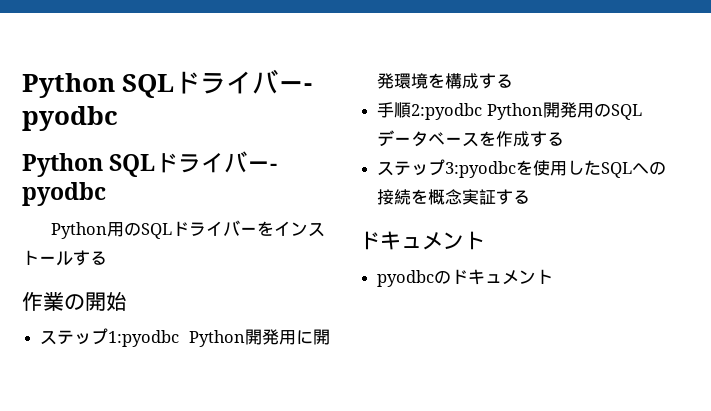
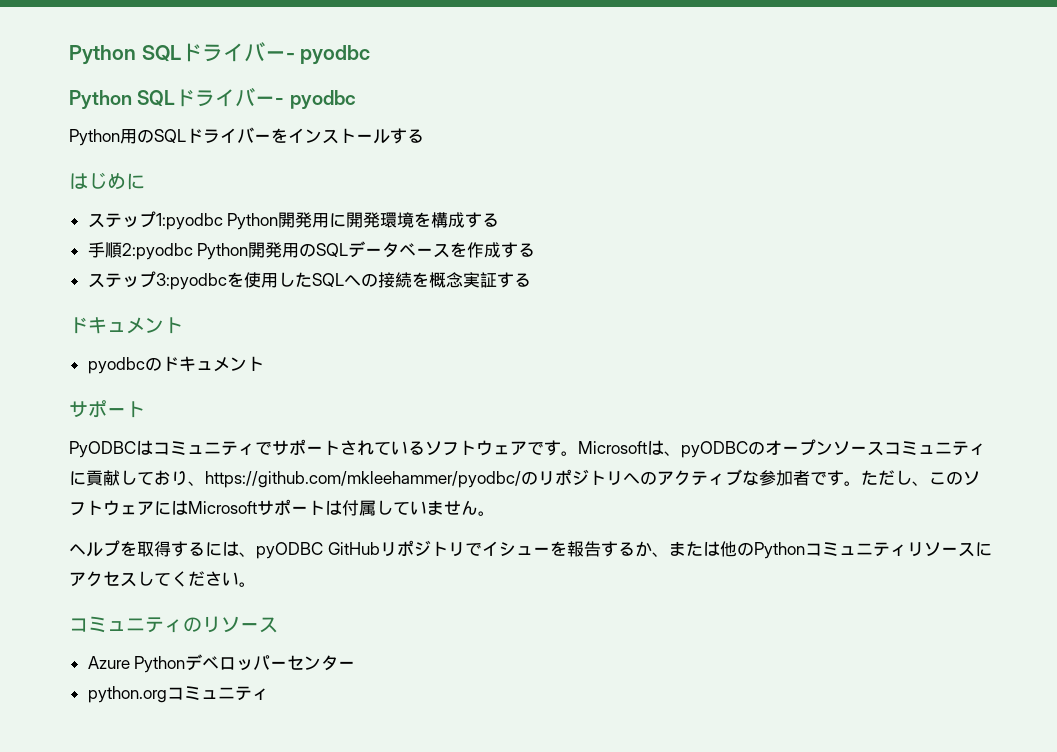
- 作業の開始
+ はじめに
  pyodbcのドキュメント
+ サポート
+ PyODBCはコミュニティでサポートされているソフトウェアです。Microsoftは、pyODBCのオープンソースコミュニティに貢献しており、https://github.com/mkleehammer/pyodbc/のリポジトリへのアクティブな参加者です。ただし、このソフトウェアにはMicrosoftサポートは付属していません。
+ ヘルプを取得するには、pyODBC GitHubリポジトリでイシューを報告するか、または他のPythonコミュニティリソースにアクセスしてください。
+ コミュニティのリソース
+ Azure Pythonデベロッパーセンター
+ python.orgコミュニティ

